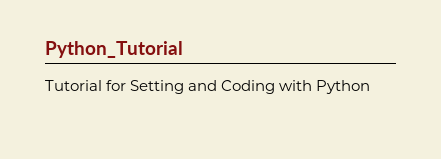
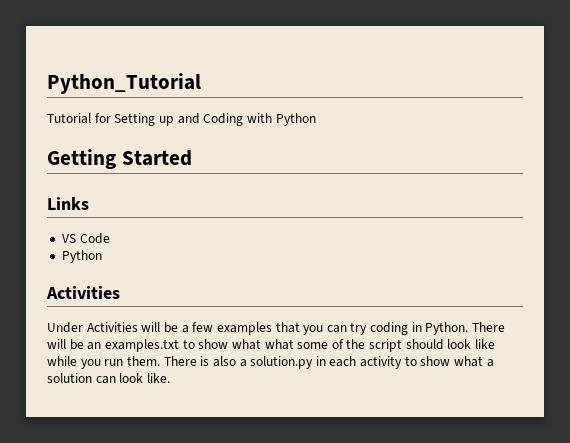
- Tutorial for Setting and Coding with Python
+ Tutorial for Setting up and Coding with Python
+ Getting Started
+ Links
+ VS Code
+ Python
+ Activities
+ Under Activities will be a few examples that you can try coding in Python. There will be an examples.txt to show what what some of the script should look like while you run them. There is also a solution.py in each activity to show what a solution can look like.

